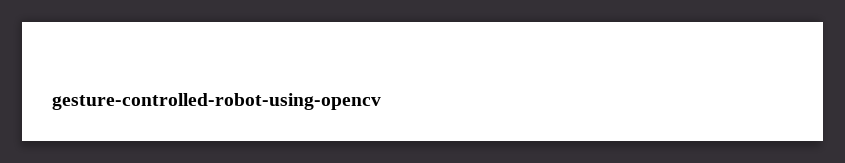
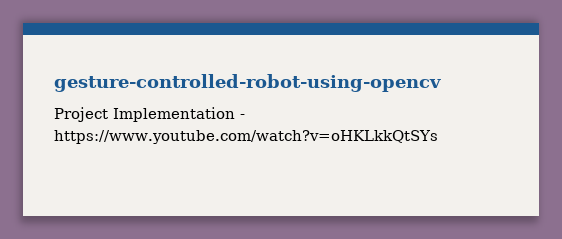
+ Project Implementation - https://www.youtube.com/watch?v=oHKLkkQtSYs

